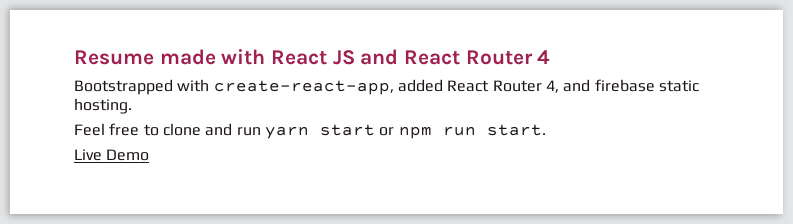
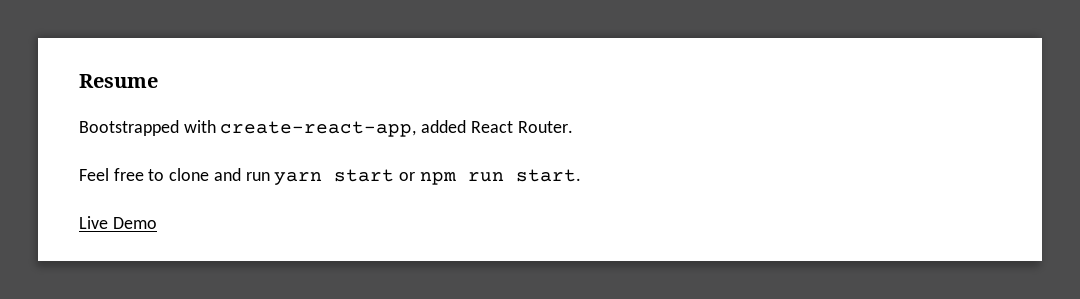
- Resume made with React JS and React Router 4
+ Resume
- Bootstrapped with create-react-app, added React Router 4, and firebase static hosting.
+ Bootstrapped with create-react-app, added React Router.

